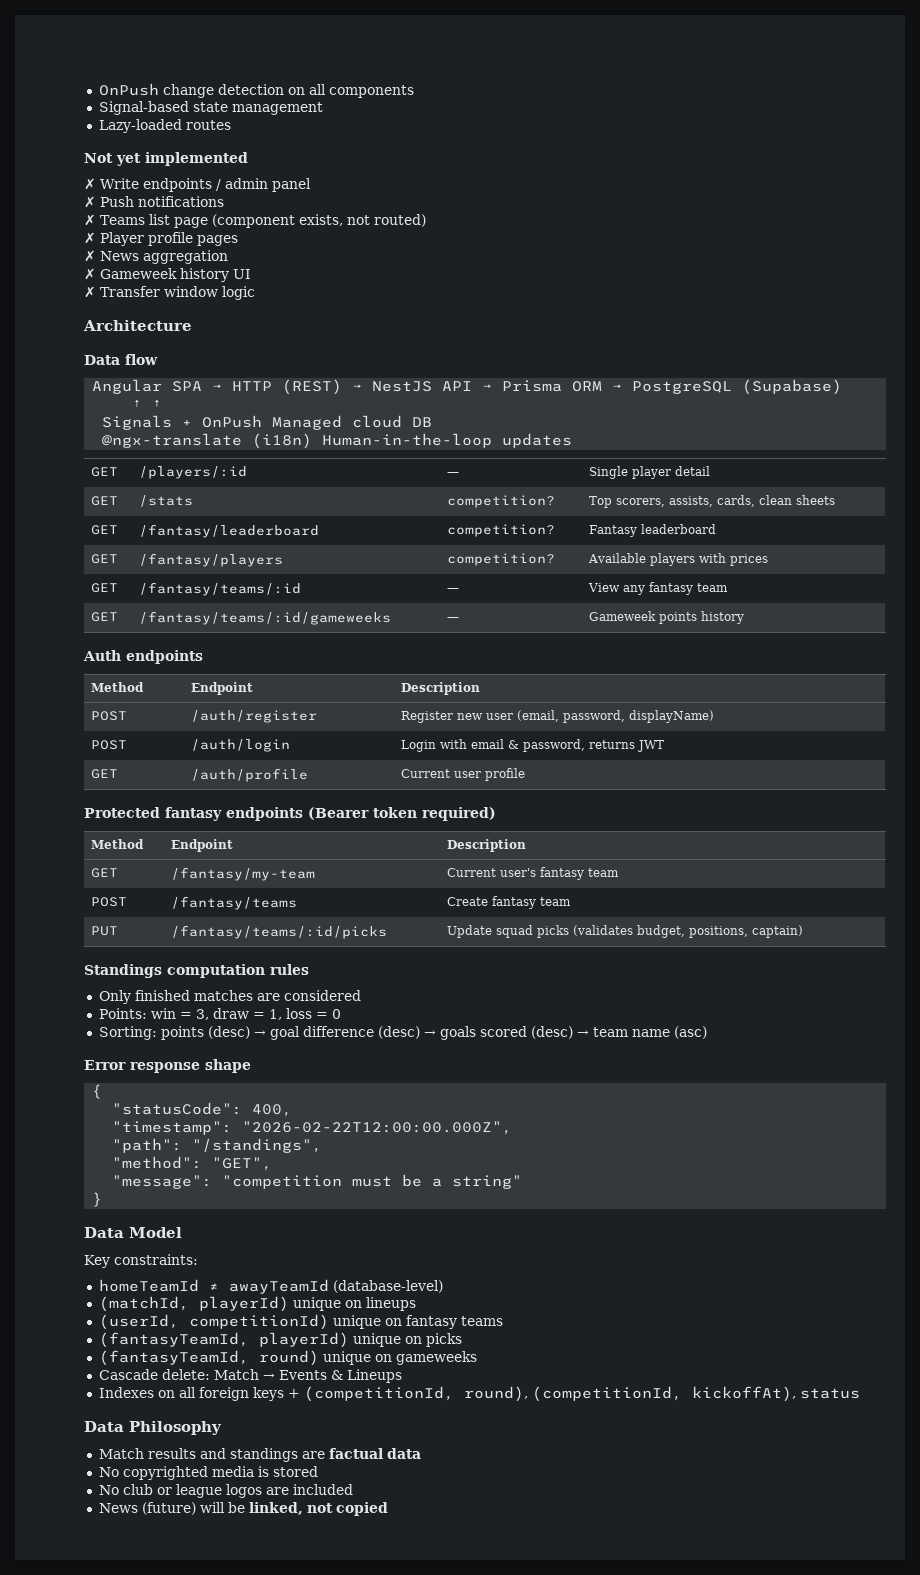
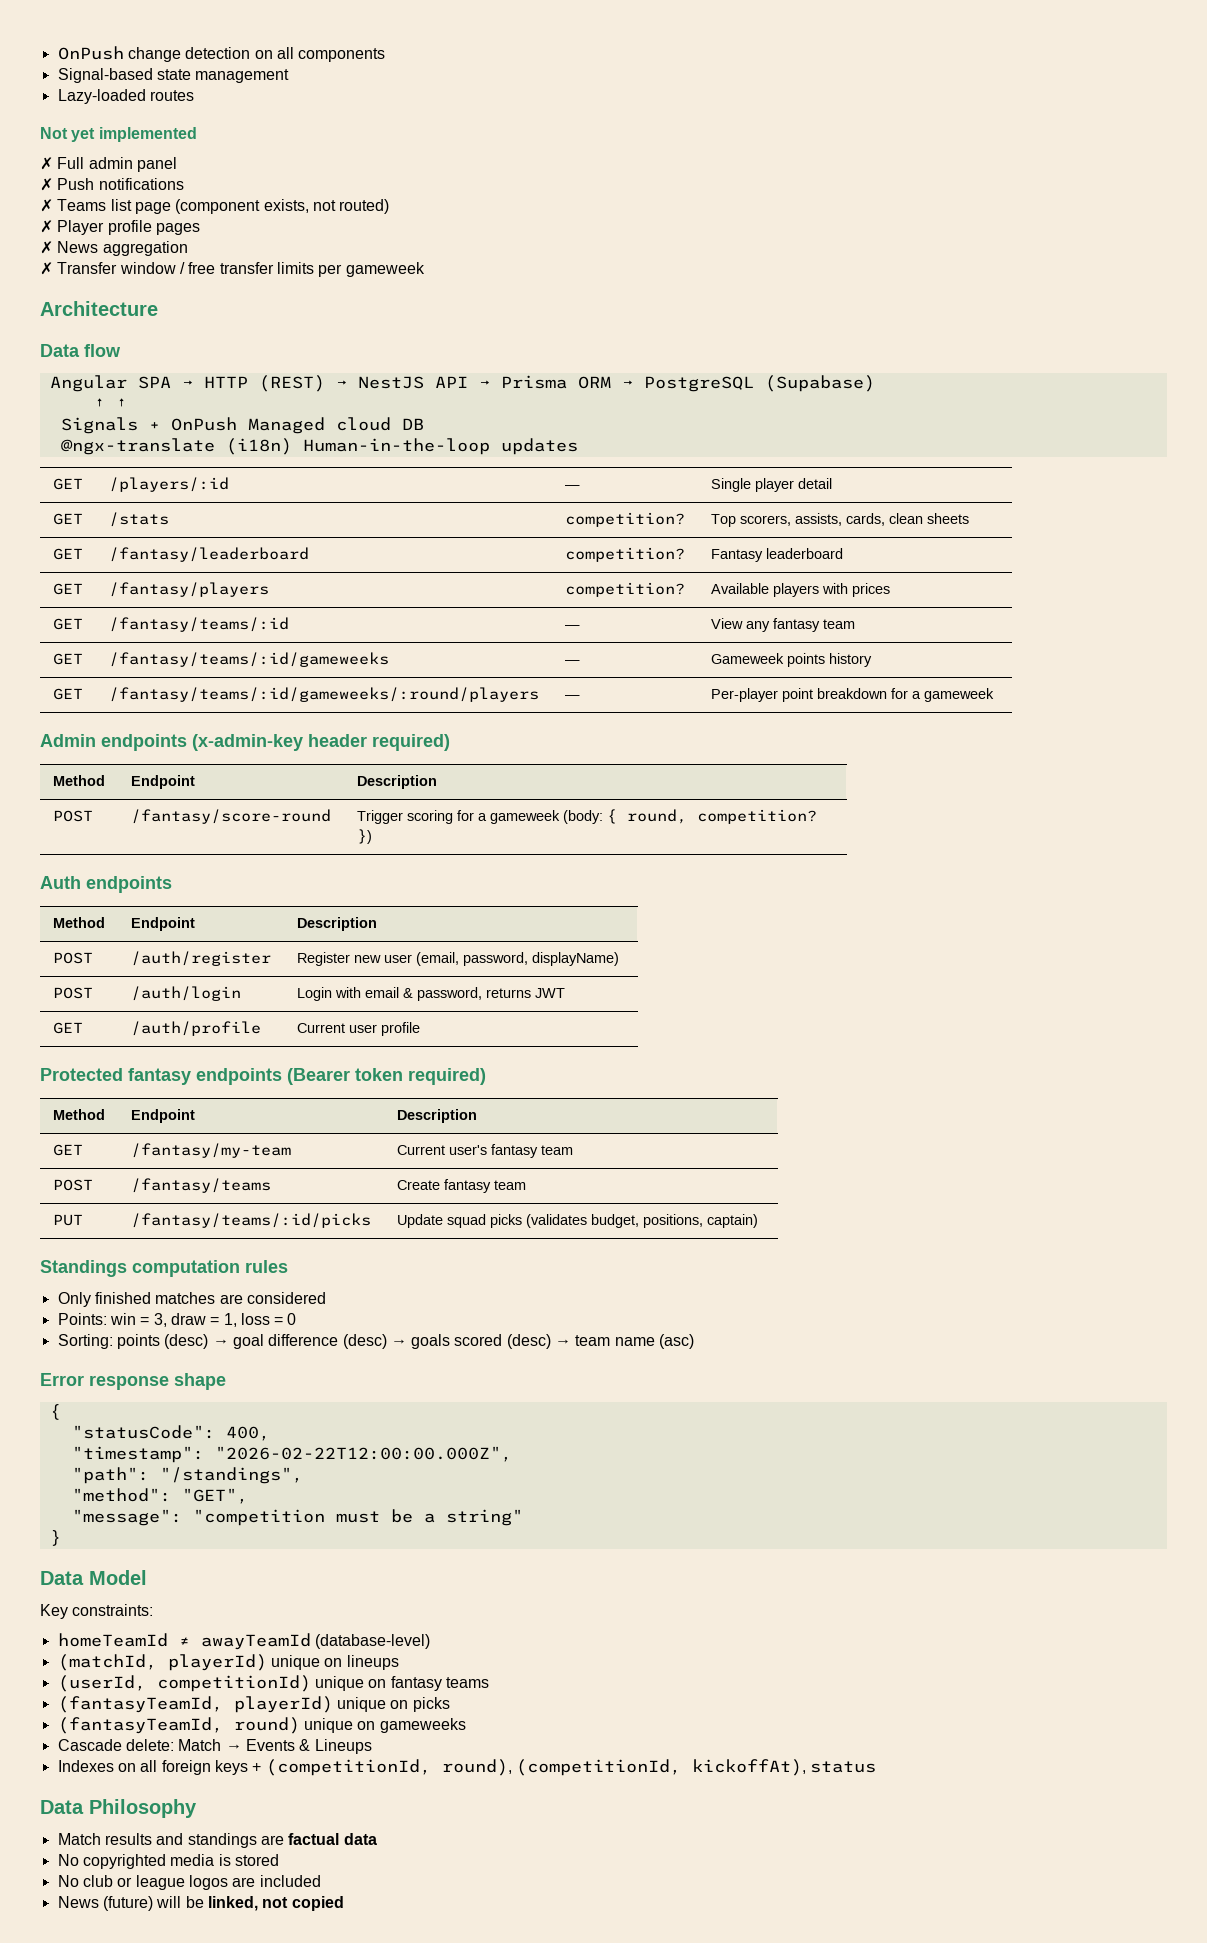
- ✗ Write endpoints / admin panel
+ ✗ Full admin panel
- ✗ Gameweek history UI
- ✗ Transfer window logic
+ ✗ Transfer window / free transfer limits per gameweek
+ GET | /fantasy/teams/:id/gameweeks/:round/players | — | Per-player point breakdown for a gameweek
+ Admin endpoints (x-admin-key header required)
+ Method | Endpoint | Description
+ POST | /fantasy/score-round | Trigger scoring for a gameweek (body: { round, competition? })

